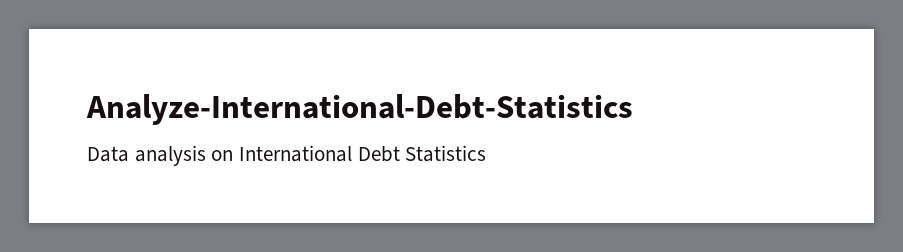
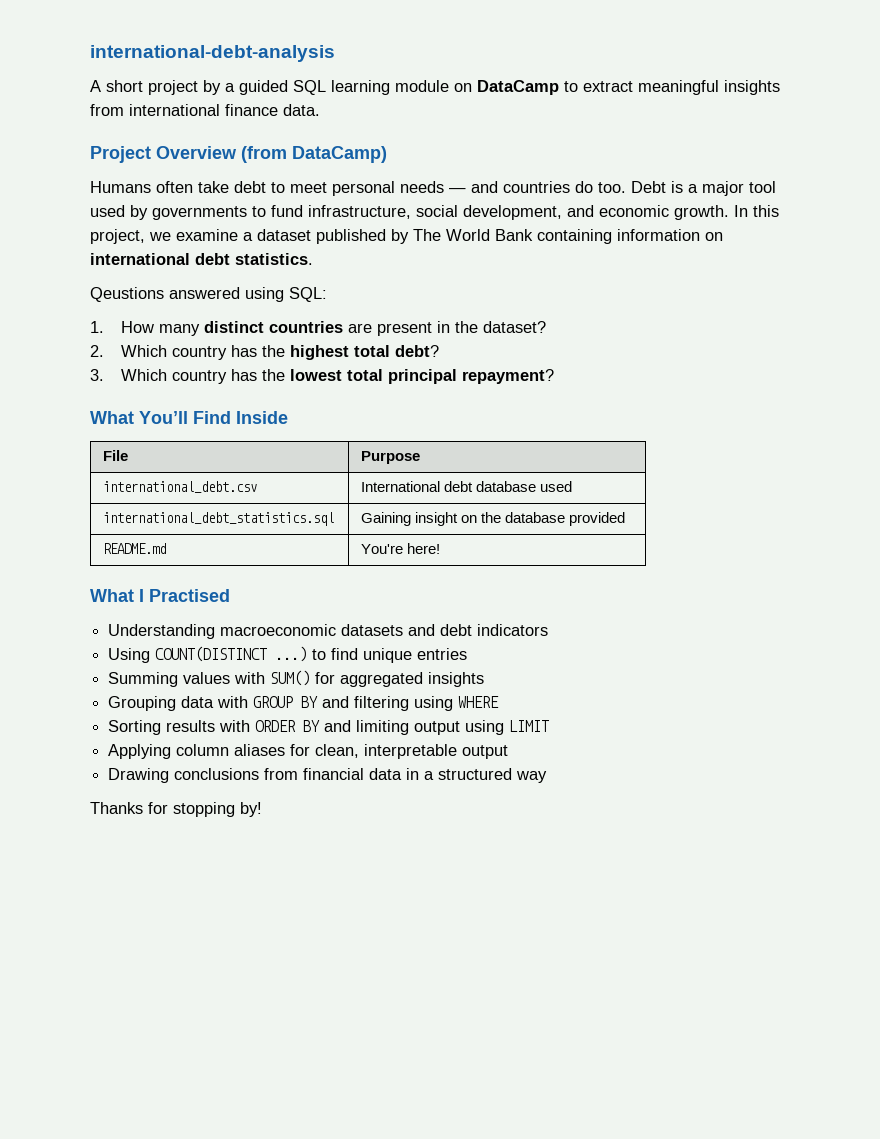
- Analyze-International-Debt-Statistics
- Data analysis on International Debt Statistics
+ international-debt-analysis
+ A short project by a guided SQL learning module on DataCamp to extract meaningful insights from international finance data.
+ Project Overview (from DataCamp)
+ Humans often take debt to meet personal needs — and countries do too. Debt is a major tool used by governments to fund infrastructure, social development, and economic growth. In this project, we examine a dataset published by The World Bank containing information on international debt statistics.
+ Qeustions answered using SQL:
+ 1. How many distinct countries are present in the dataset?
+ 2. Which country has the highest total debt?
+ 3. Which country has the lowest total principal repayment?
+ What You’ll Find Inside
+ File | Purpose
+ international_debt.csv | International debt database used
+ international_debt_statistics.sql | Gaining insight on the database provided
+ README.md | You're here!
+ What I Practised
+ Understanding macroeconomic datasets and debt indicators
+ Using COUNT(DISTINCT ...) to find unique entries
+ Summing values with SUM() for aggregated insights
+ Grouping data with GROUP BY and filtering using WHERE
+ Sorting results with ORDER BY and limiting output using LIMIT
+ Applying column aliases for clean, interpretable output
+ Drawing conclusions from financial data in a structured way
+ Thanks for stopping by!

